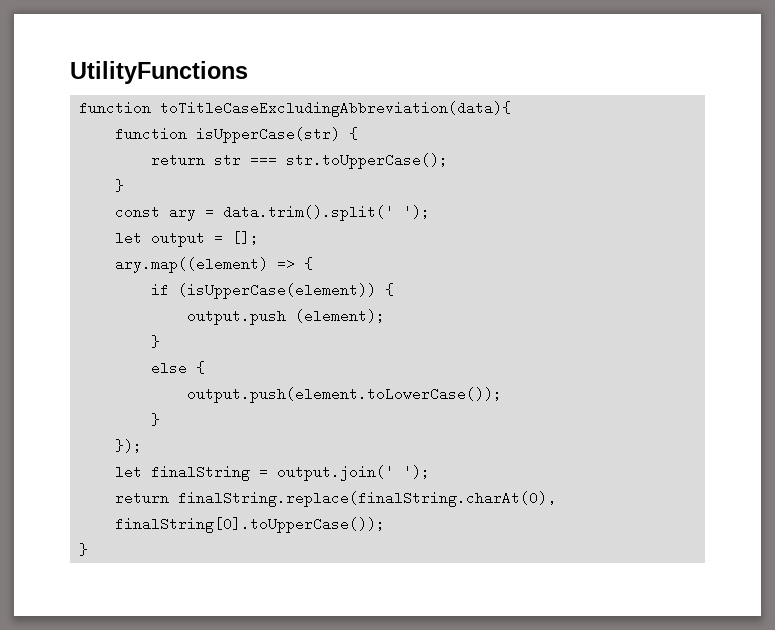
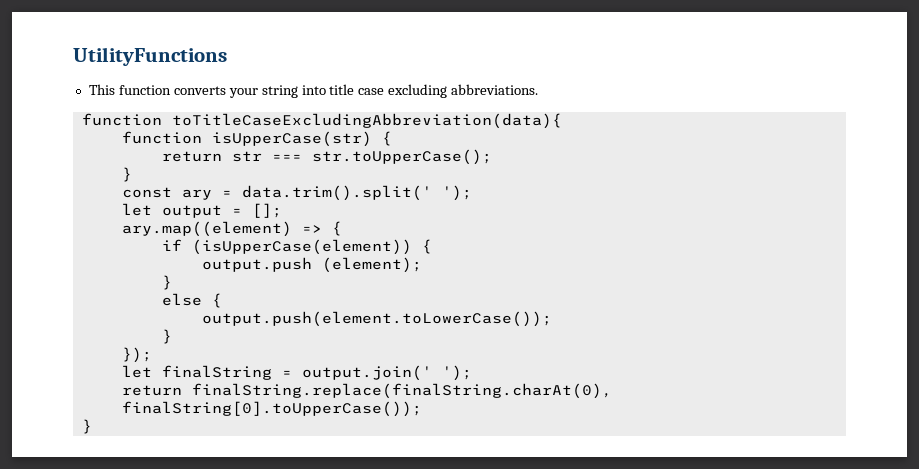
+ This function converts your string into title case excluding abbreviations.

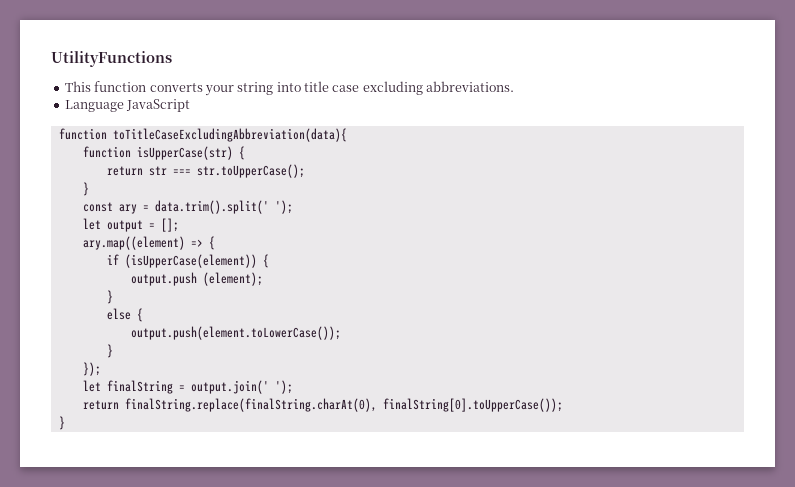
+ Language JavaScript

